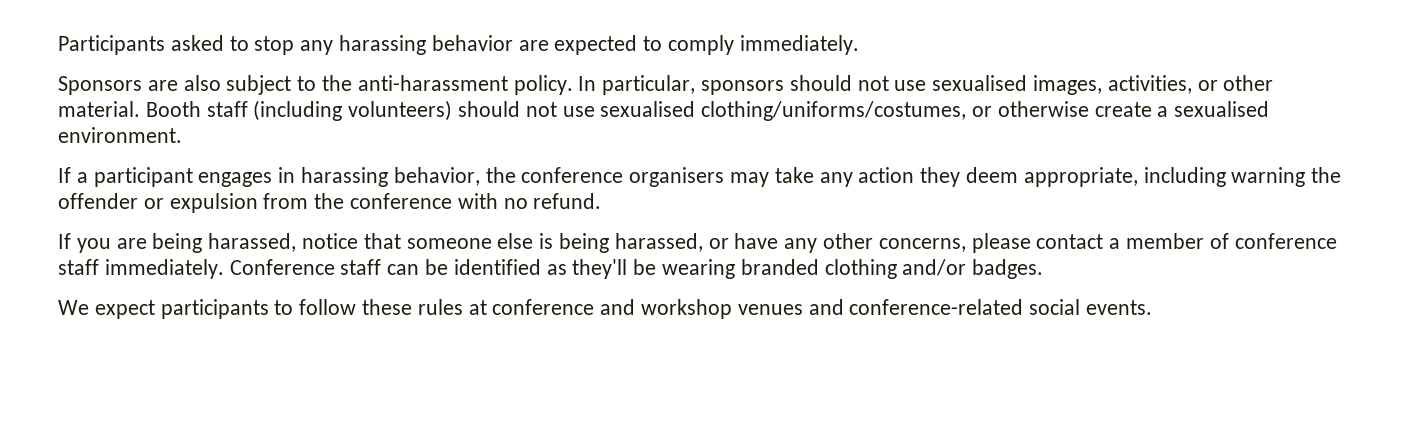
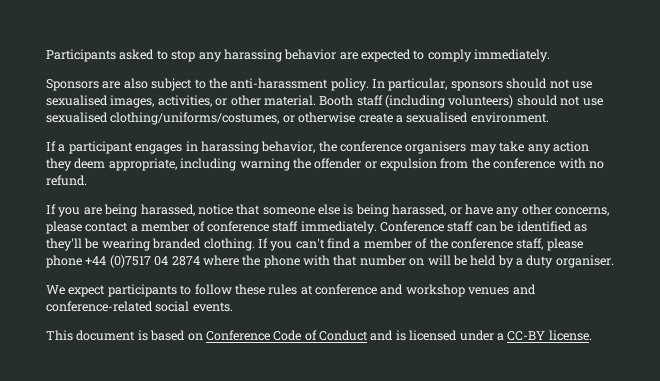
- Conference staff can be identified as they'll be wearing branded clothing and/or badges.
+ Conference staff can be identified as they'll be wearing branded clothing. If you can't find a member of the conference staff, please phone +44 (0)7517 04 2874 where the phone with that number on will be held by a duty organiser.
+ This document is based on Conference Code of Conduct and is licensed under a CC-BY license.

